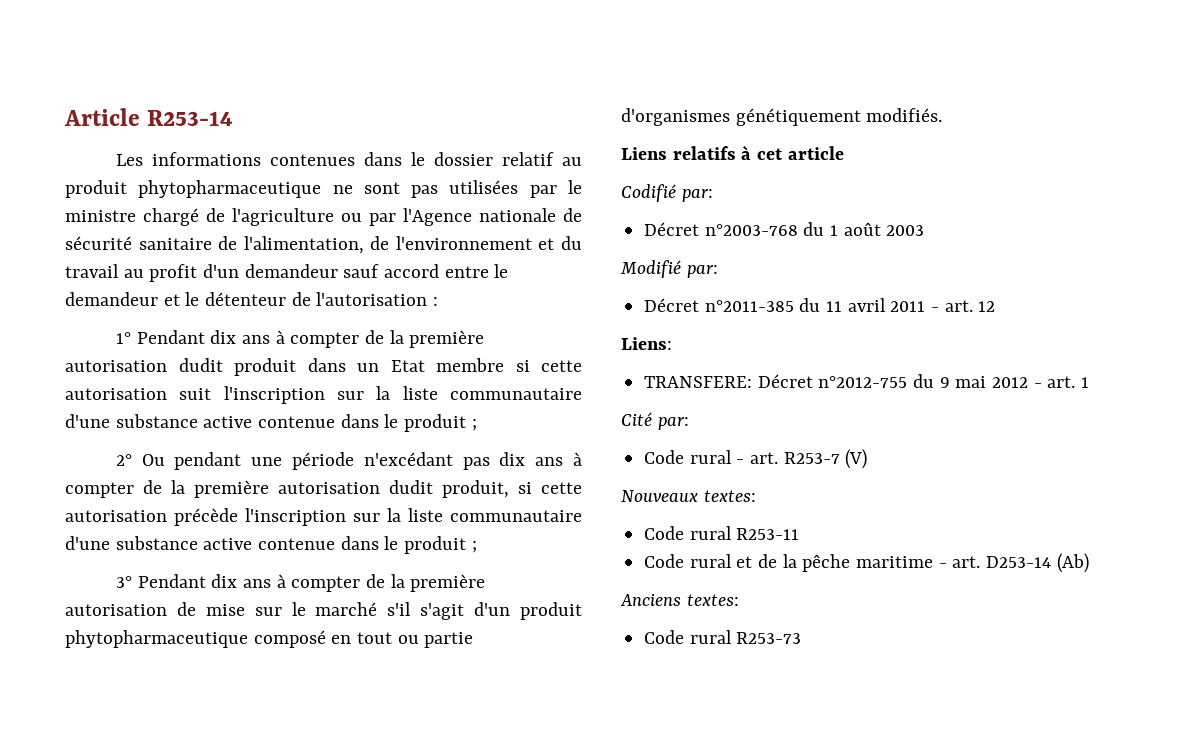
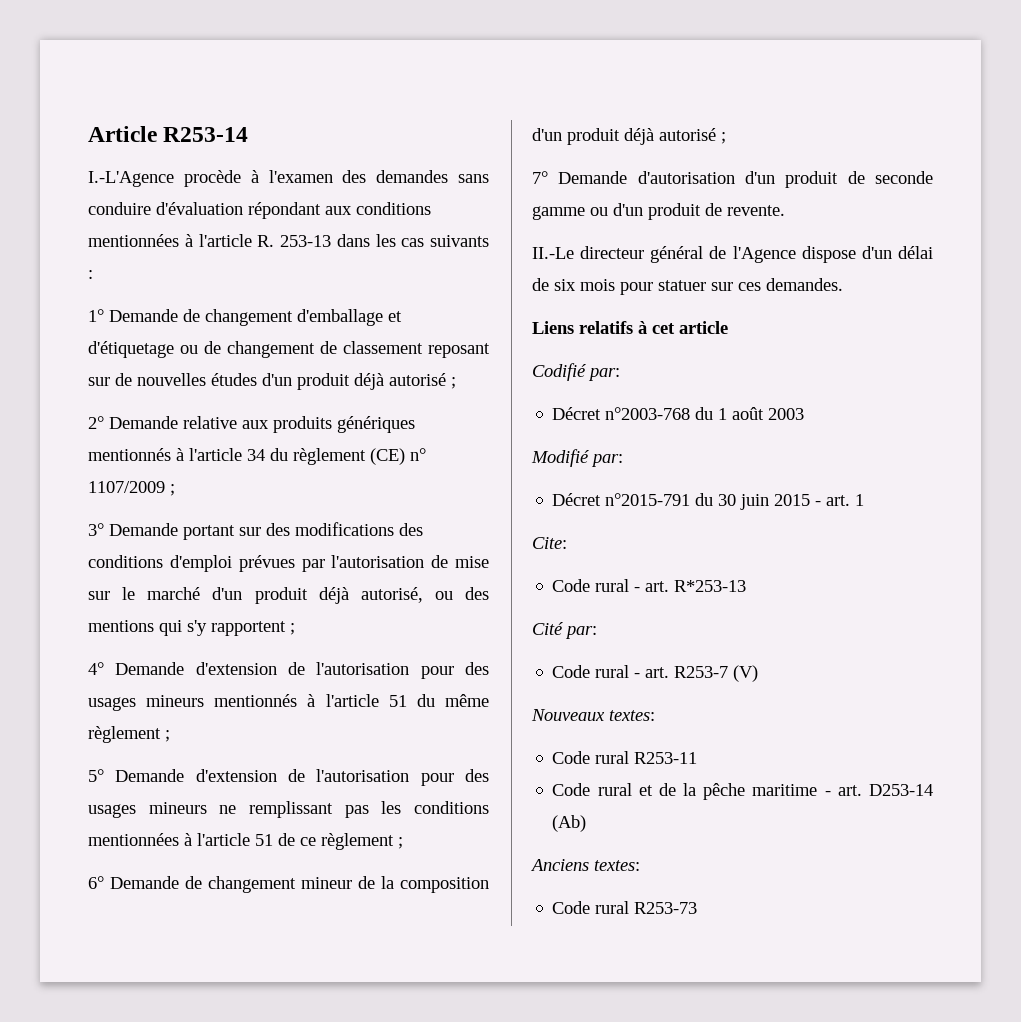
- Les informations contenues dans le dossier relatif au produit phytopharmaceutique ne sont pas utilisées par le ministre chargé de l'agriculture ou par l'Agence nationale de sécurité sanitaire de l'alimentation, de l'environnement et du travail au profit d'un demandeur sauf accord entre le demandeur et le détenteur de l'autorisation :
- 1° Pendant dix ans à compter de la première autorisation dudit produit dans un Etat membre si cette autorisation suit l'inscription sur la liste communautaire d'une substance active contenue dans le produit ;
- 2° Ou pendant une période n'excédant pas dix ans à compter de la première autorisation dudit produit, si cette autorisation précède l'inscription sur la liste communautaire d'une substance active contenue dans le produit ;
- 3° Pendant dix ans à compter de la première autorisation de mise sur le marché s'il s'agit d'un produit phytopharmaceutique composé en tout ou partie d'organismes génétiquement modifiés.
+ I.-L'Agence procède à l'examen des demandes sans conduire d'évaluation répondant aux conditions mentionnées à l'article R. 253-13 dans les cas suivants :
+ 1° Demande de changement d'emballage et d'étiquetage ou de changement de classement reposant sur de nouvelles études d'un produit déjà autorisé ;
+ 2° Demande relative aux produits génériques mentionnés à l'article 34 du règlement (CE) n° 1107/2009 ;
+ 3° Demande portant sur des modifications des conditions d'emploi prévues par l'autorisation de mise sur le marché d'un produit déjà autorisé, ou des mentions qui s'y rapportent ;
+ 4° Demande d'extension de l'autorisation pour des usages mineurs mentionnés à l'article 51 du même règlement ;
+ 5° Demande d'extension de l'autorisation pour des usages mineurs ne remplissant pas les conditions mentionnées à l'article 51 de ce règlement ;
+ 6° Demande de changement mineur de la composition d'un produit déjà autorisé ;
+ 7° Demande d'autorisation d'un produit de seconde gamme ou d'un produit de revente.
+ II.-Le directeur général de l'Agence dispose d'un délai de six mois pour statuer sur ces demandes.
- Décret n°2011-385 du 11 avril 2011 - art. 12
- Liens:
- TRANSFERE: Décret n°2012-755 du 9 mai 2012 - art. 1
+ Décret n°2015-791 du 30 juin 2015 - art. 1
+ Cite:
+ Code rural - art. R*253-13

